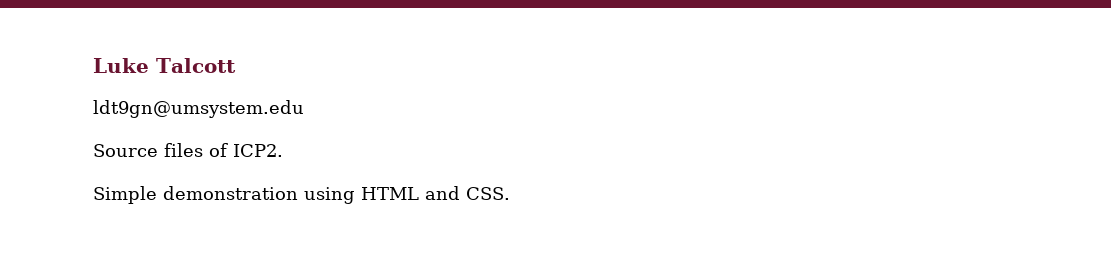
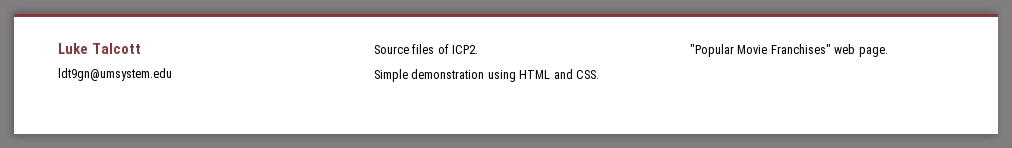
+ "Popular Movie Franchises" web page.

